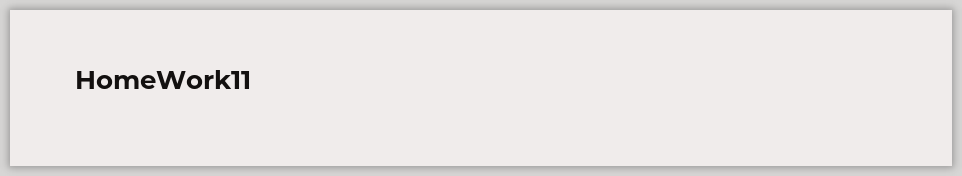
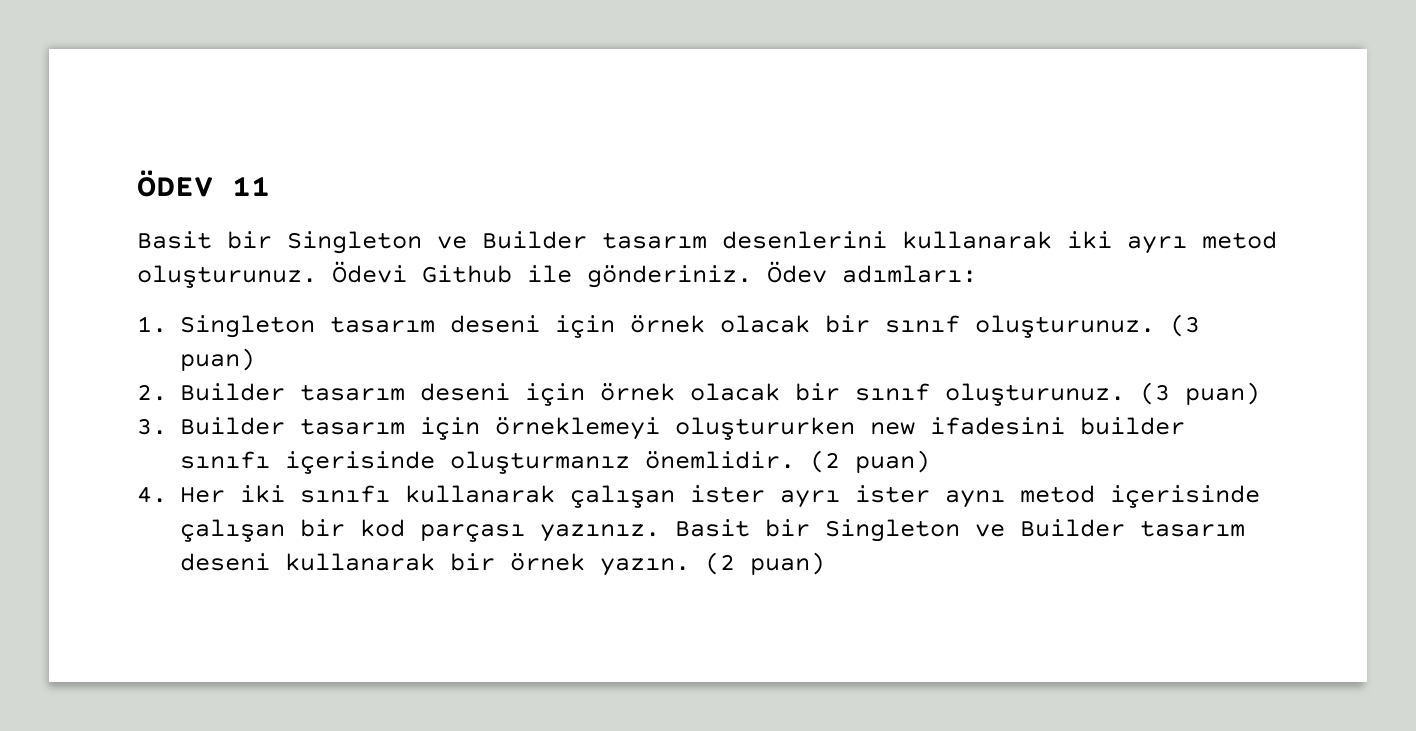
- HomeWork11
+ ÖDEV 11
+ Basit bir Singleton ve Builder tasarım desenlerini kullanarak iki ayrı metod oluşturunuz. Ödevi Github ile gönderiniz. Ödev adımları:
+ 1. Singleton tasarım deseni için örnek olacak bir sınıf oluşturunuz. (3 puan)
+ 2. Builder tasarım deseni için örnek olacak bir sınıf oluşturunuz. (3 puan)
+ 3. Builder tasarım için örneklemeyi oluştururken new ifadesini builder sınıfı içerisinde oluşturmanız önemlidir. (2 puan)
+ 4. Her iki sınıfı kullanarak çalışan ister ayrı ister aynı metod içerisinde çalışan bir kod parçası yazınız. Basit bir Singleton ve Builder tasarım deseni kullanarak bir örnek yazın. (2 puan)

